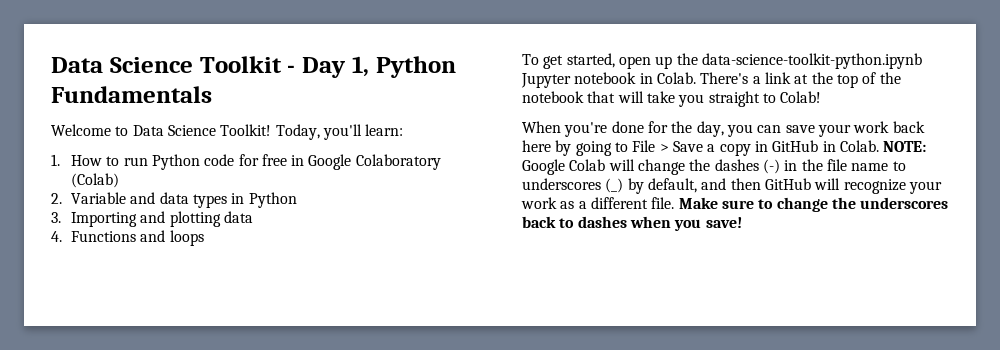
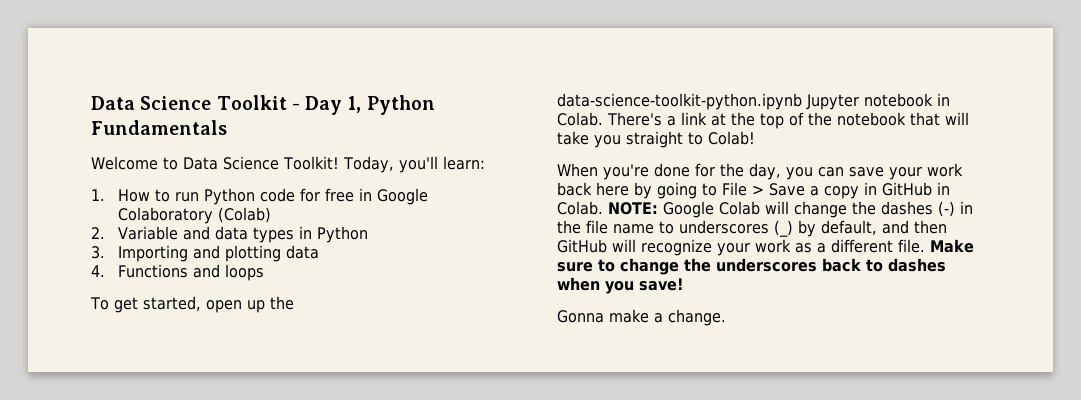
+ Gonna make a change.

